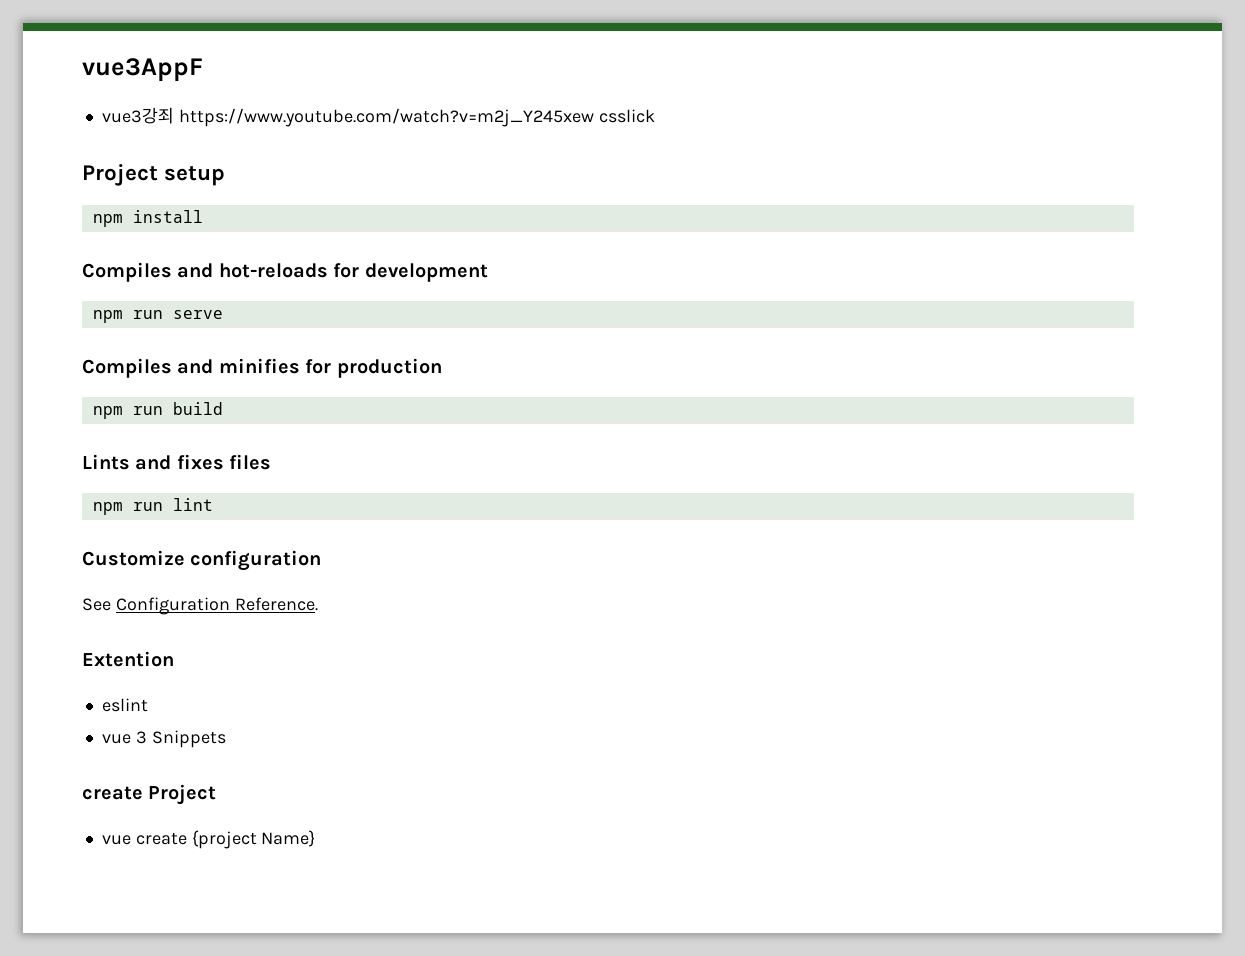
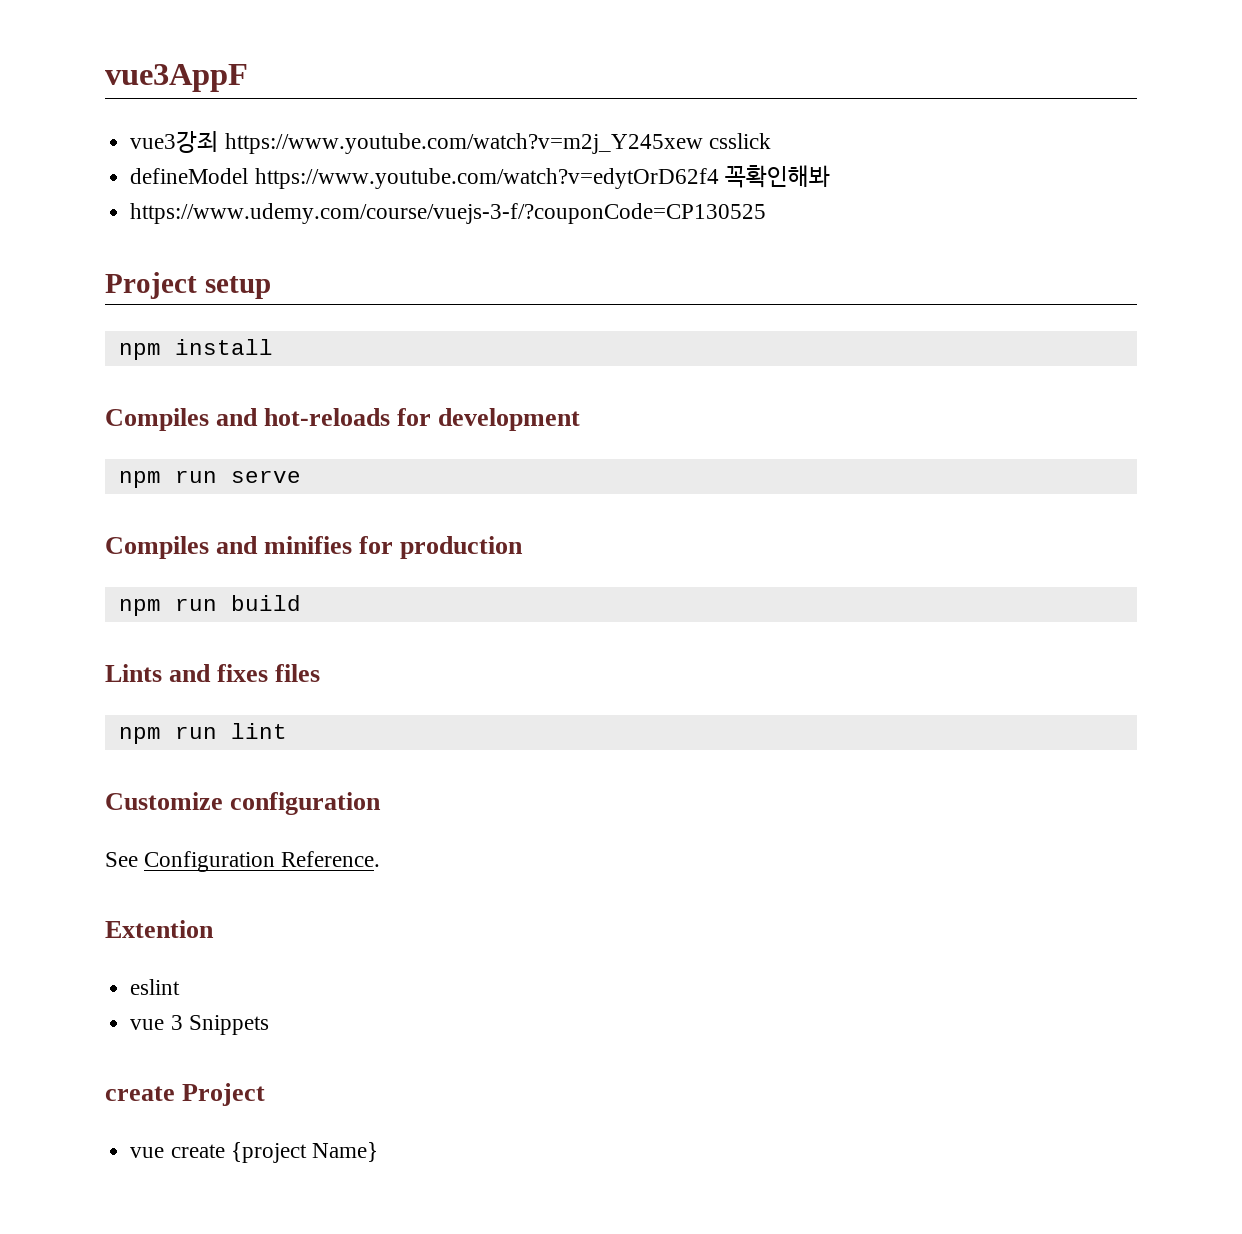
+ defineModel https://www.youtube.com/watch?v=edytOrD62f4 꼭확인해봐
+ https://www.udemy.com/course/vuejs-3-f/?couponCode=CP130525

